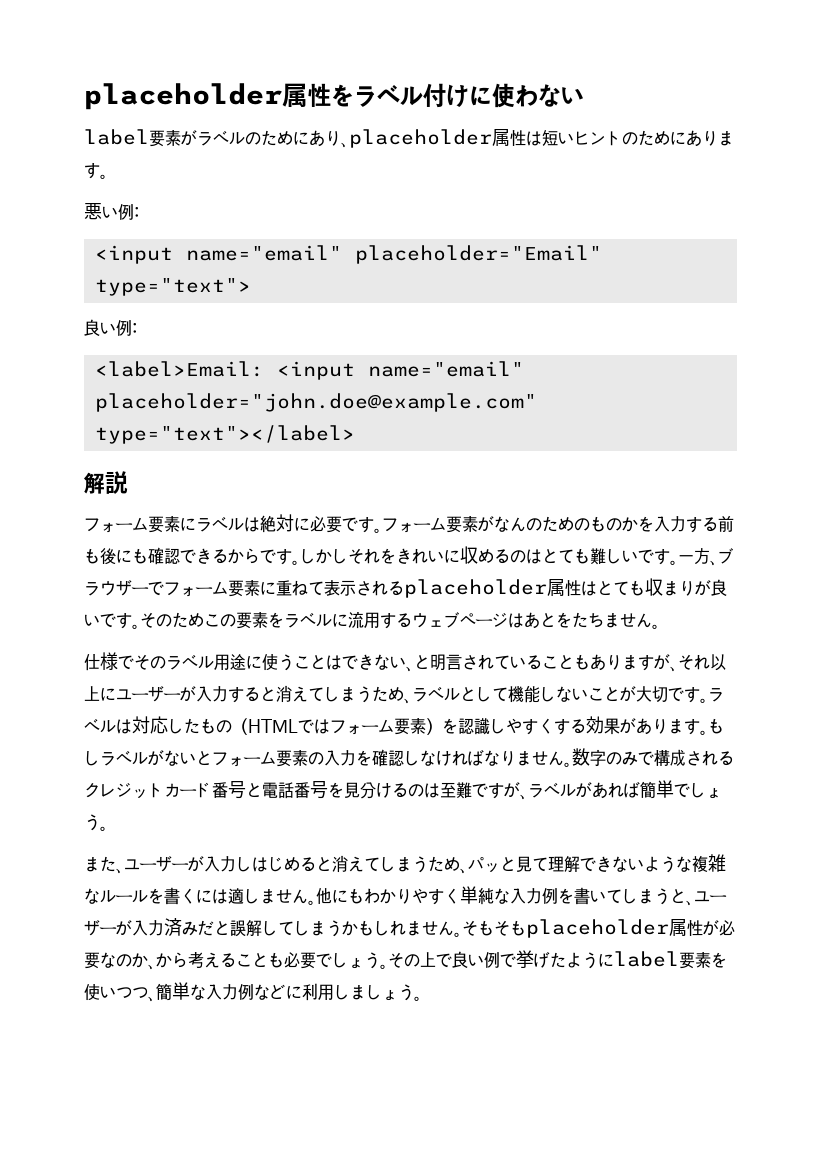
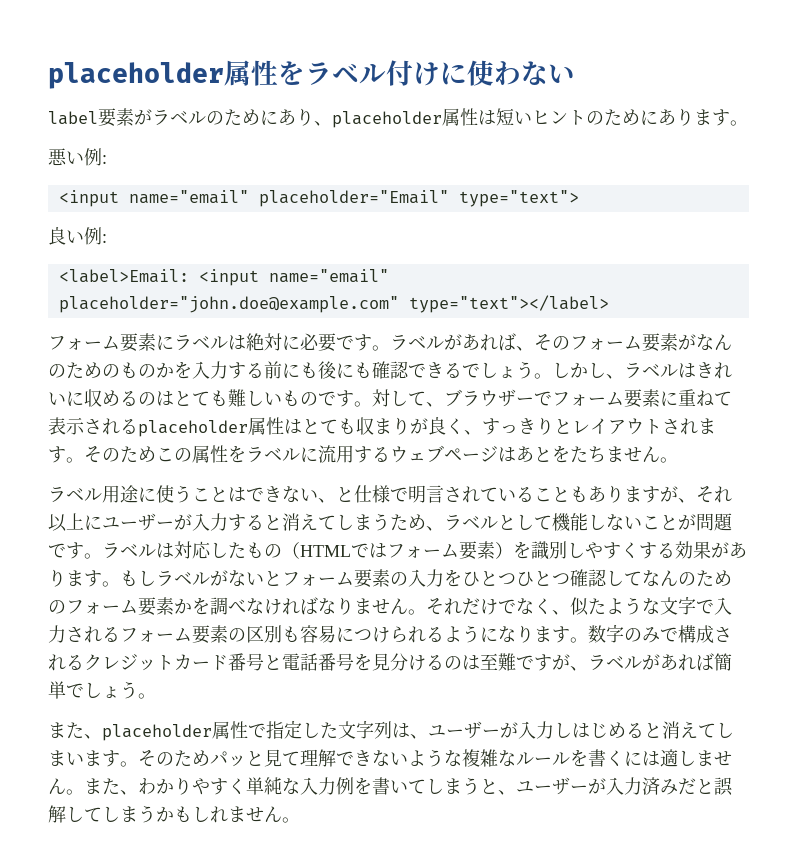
- 解説
- フォーム要素がなんのためのものかを入力する前も後にも確認できるからです。しかしそれをきれいに収めるのはとても難しいです。一方、ブラウザーでフォーム要素に重ねて表示されるplaceholder属性はとても収まりが良いです。
+ ラベルがあれば、そのフォーム要素がなんのためのものかを入力する前にも後にも確認できるでしょう。しかし、ラベルはきれいに収めるのはとても難しいものです。対して、ブラウザーでフォーム要素に重ねて表示されるplaceholder属性はとても収まりが良く、すっきりとレイアウトされます。
- そのためこの要素をラベルに流用するウェブページはあとをたちません。
+ そのためこの属性をラベルに流用するウェブページはあとをたちません。
- 仕様でそのラベル用途に使うことはできない、と明言されていることもありますが、それ以上にユーザーが入力すると消えてしまうため、ラベルとして機能しないことが大切です。
+ ラベル用途に使うことはできない、と仕様で明言されていることもありますが、それ以上にユーザーが入力すると消えてしまうため、ラベルとして機能しないことが問題です。
- ラベルは対応したもの（HTMLではフォーム要素）を認識しやすくする効果があります。
+ ラベルは対応したもの（HTMLではフォーム要素）を識別しやすくする効果があります。
- もしラベルがないとフォーム要素の入力を確認しなければなりません。
+ もしラベルがないとフォーム要素の入力をひとつひとつ確認してなんのためのフォーム要素かを調べなければなりません。
+ それだけでなく、似たような文字で入力されるフォーム要素の区別も容易につけられるようになります。
- また、ユーザーが入力しはじめると消えてしまうため、パッと見て理解できないような複雑なルールを書くには適しません。
+ また、placeholder属性で指定した文字列は、ユーザーが入力しはじめると消えてしまいます。そのためパッと見て理解できないような複雑なルールを書くには適しません。
- 他にもわかりやすく単純な入力例を書いてしまうと、ユーザーが入力済みだと誤解してしまうかもしれません。そもそもplaceholder属性が必要なのか、から考えることも必要でしょう。その上で良い例で挙げたようにlabel要素を使いつつ、簡単な入力例などに利用しましょう。
+ また、わかりやすく単純な入力例を書いてしまうと、ユーザーが入力済みだと誤解してしまうかもしれません。

